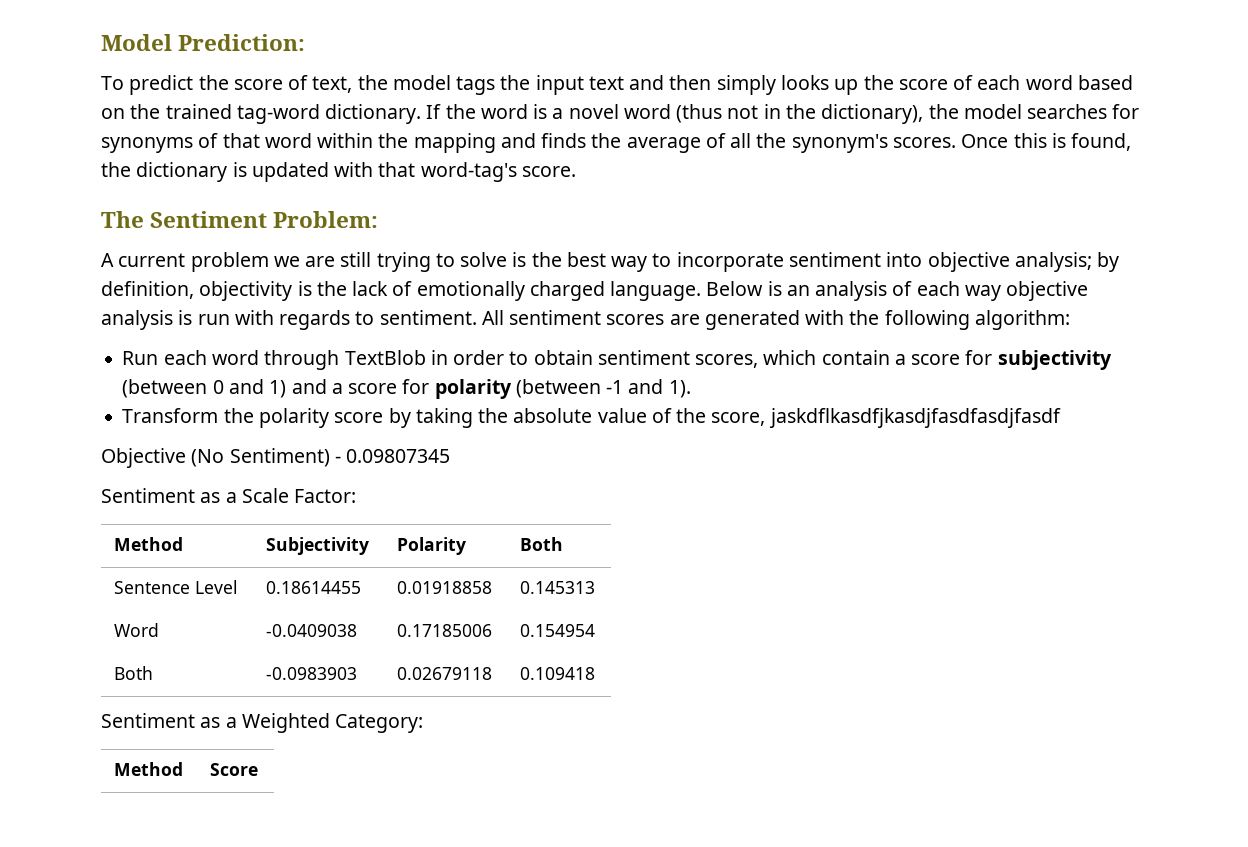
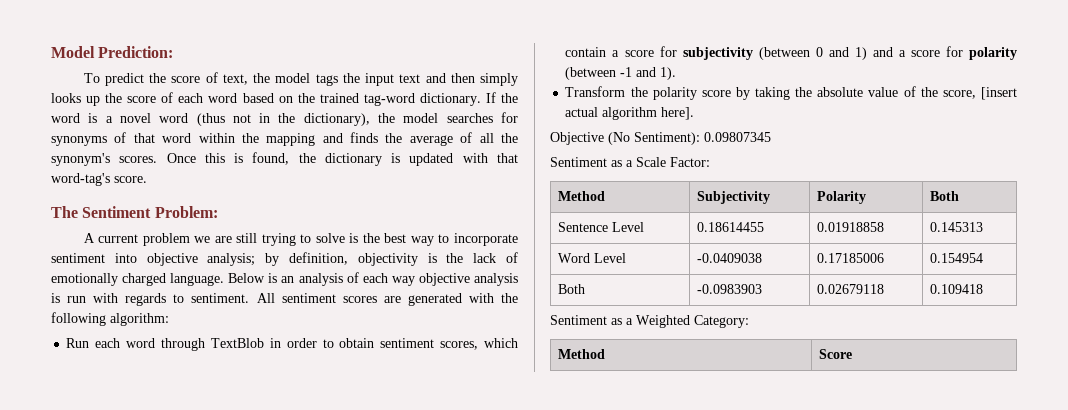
- Transform the polarity score by taking the absolute value of the score, jaskdflkasdfjkasdjfasdfasdjfasdf
+ Transform the polarity score by taking the absolute value of the score, [insert actual algorithm here].
- Objective (No Sentiment) - 0.09807345
+ Objective (No Sentiment): 0.09807345
- Word | -0.0409038 | 0.17185006 | 0.154954
+ Word Level | -0.0409038 | 0.17185006 | 0.154954

